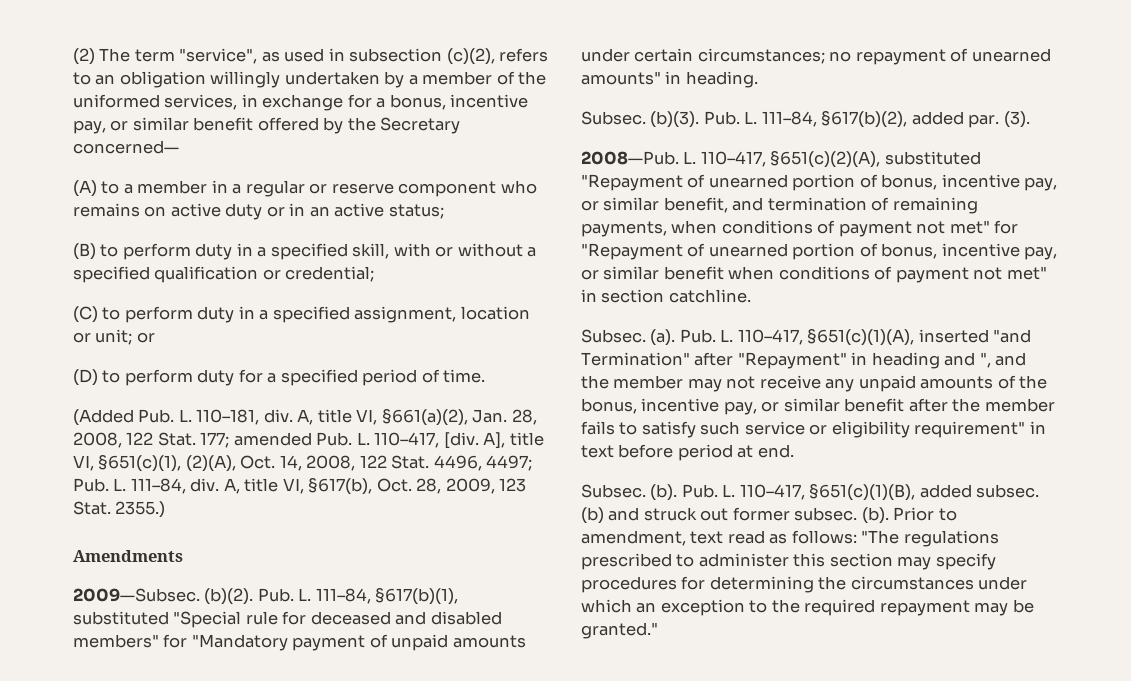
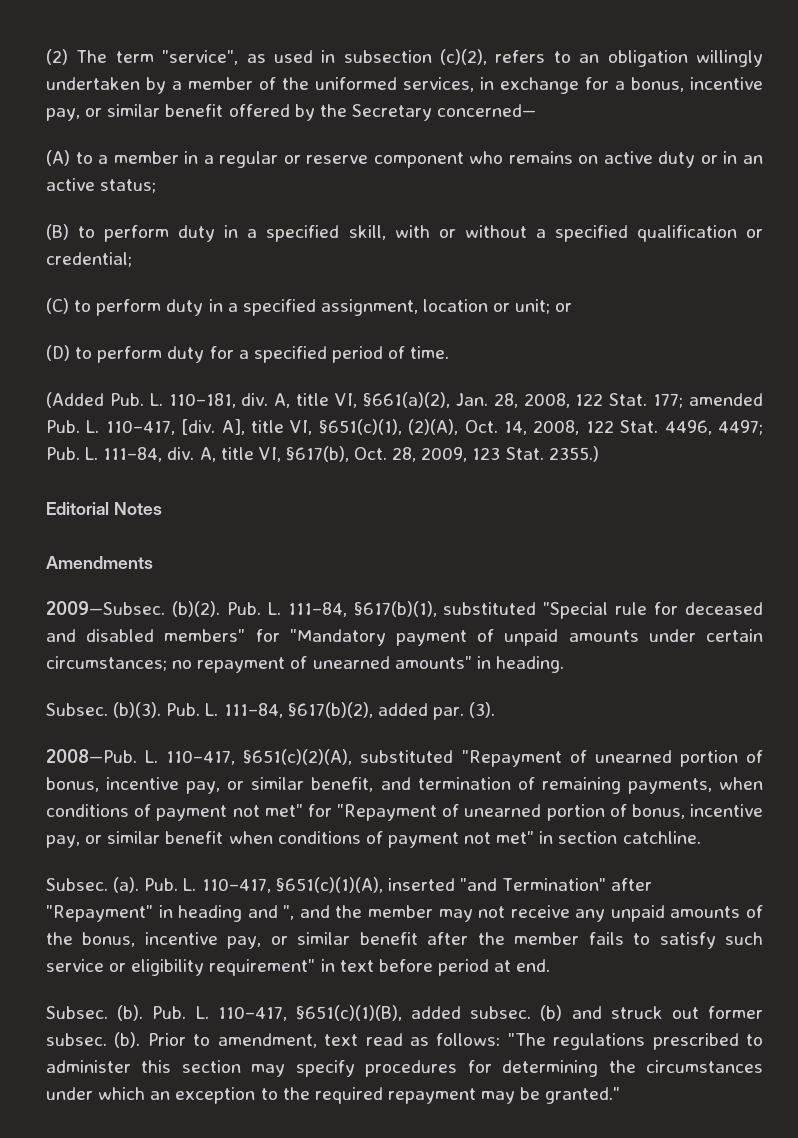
+ Editorial Notes

